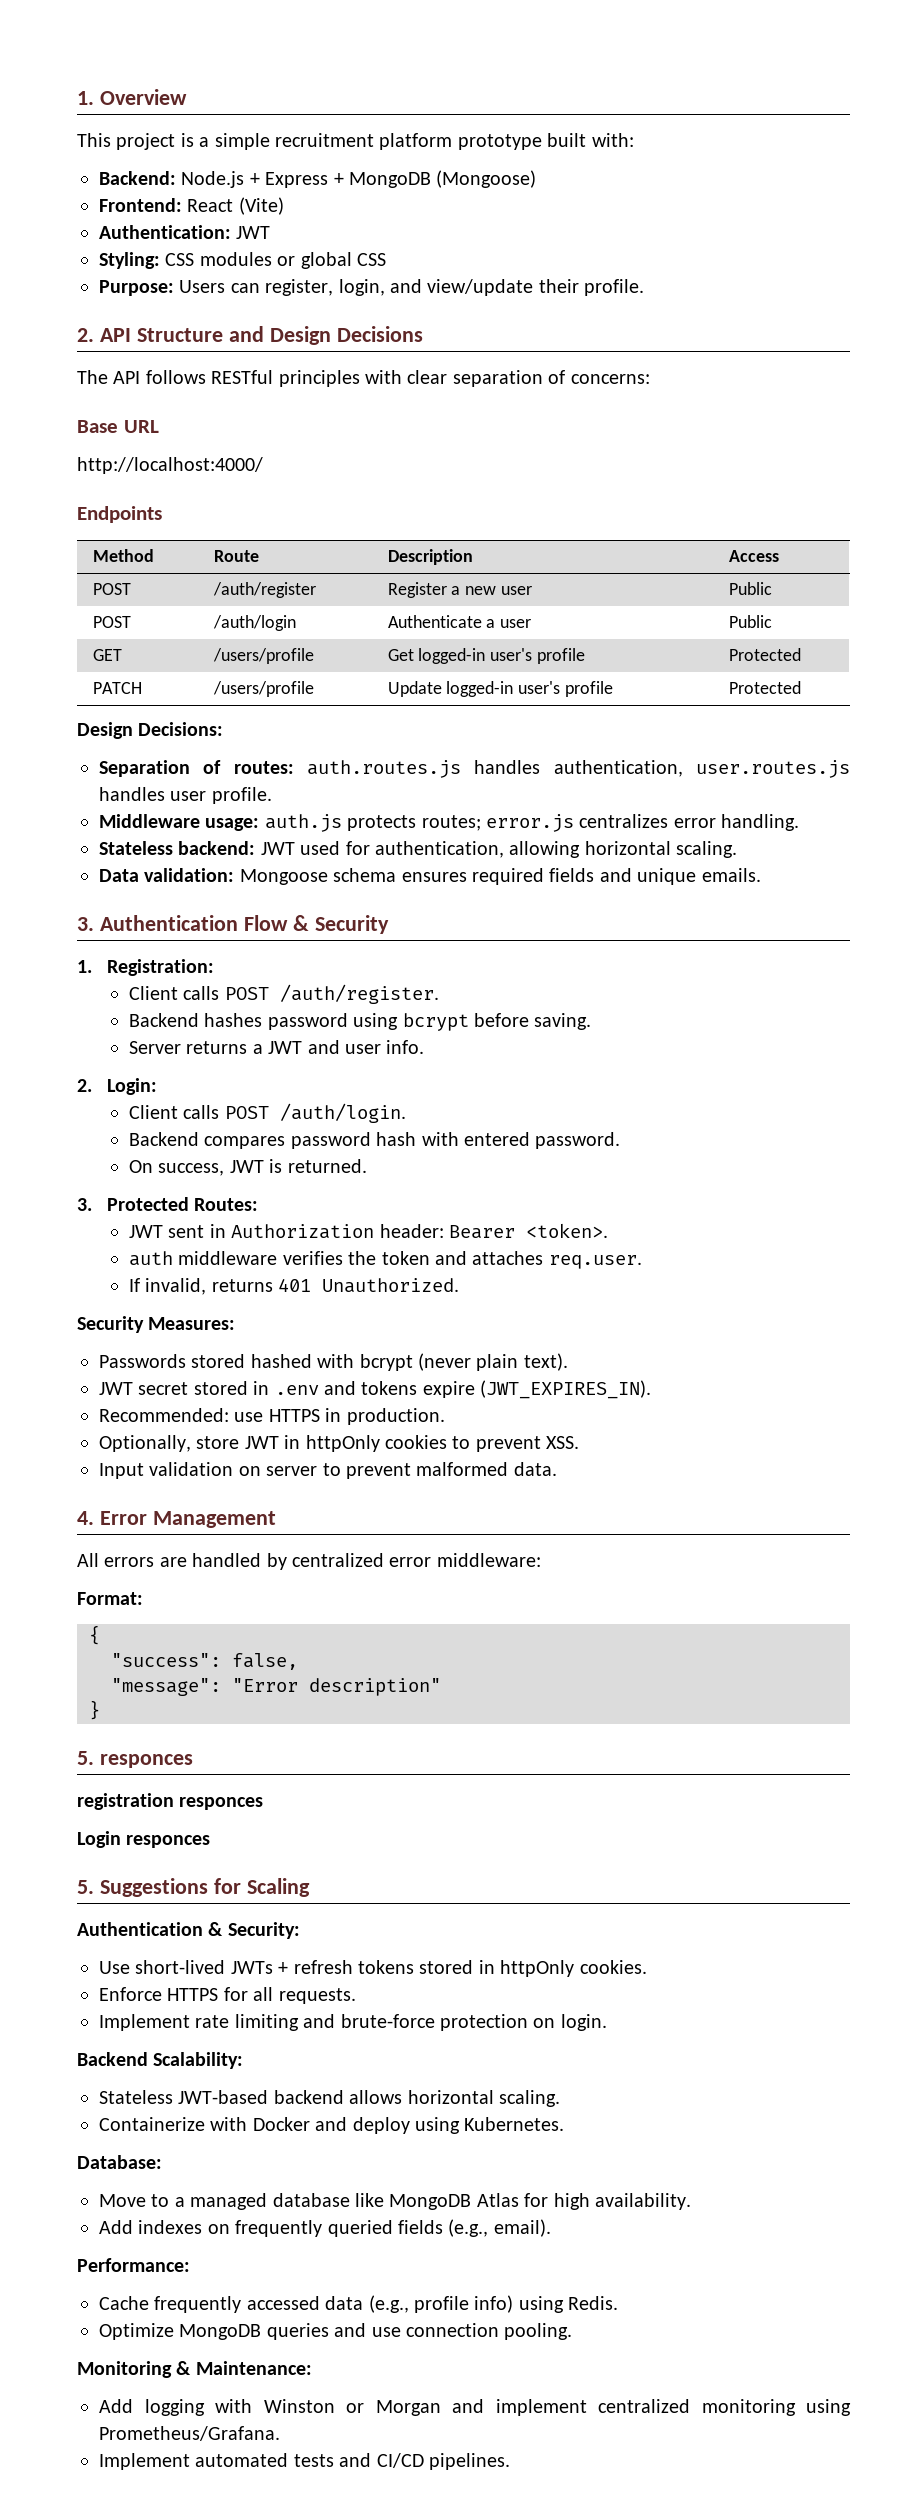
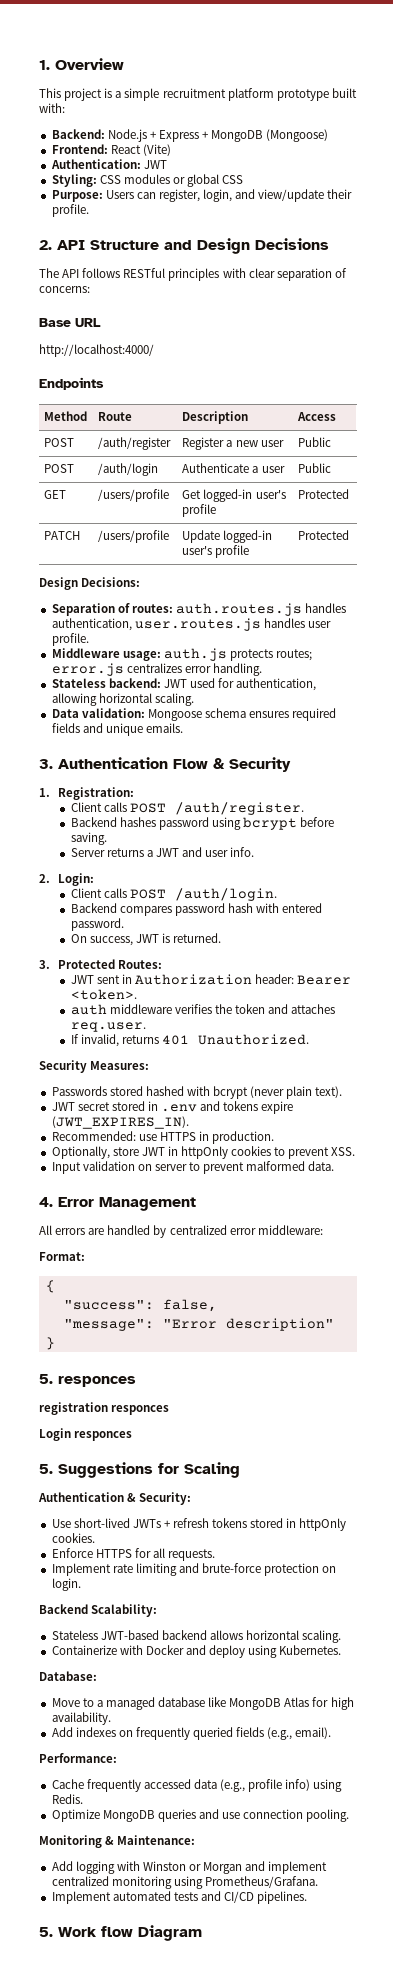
+ 5. Work flow Diagram

